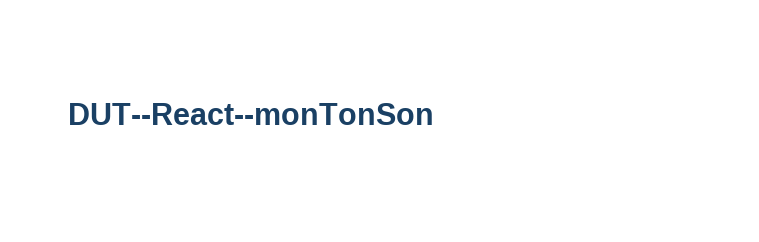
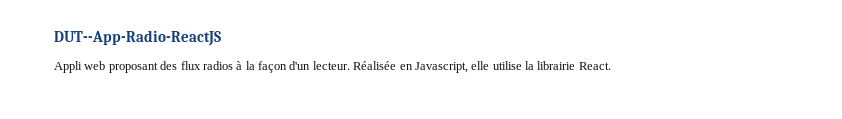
- DUT--React--monTonSon
+ DUT--App-Radio-ReactJS
+ Appli web proposant des flux radios à la façon d'un lecteur. Réalisée en Javascript, elle utilise la librairie React.

